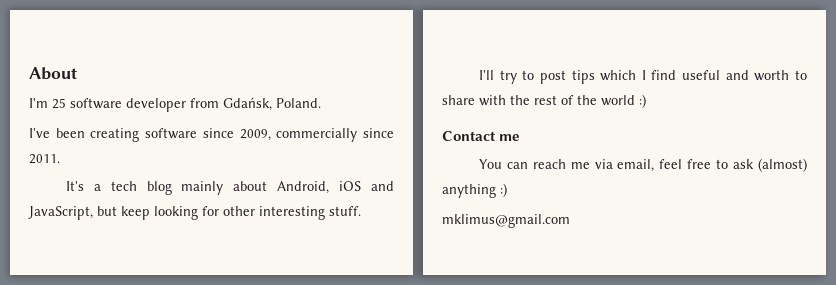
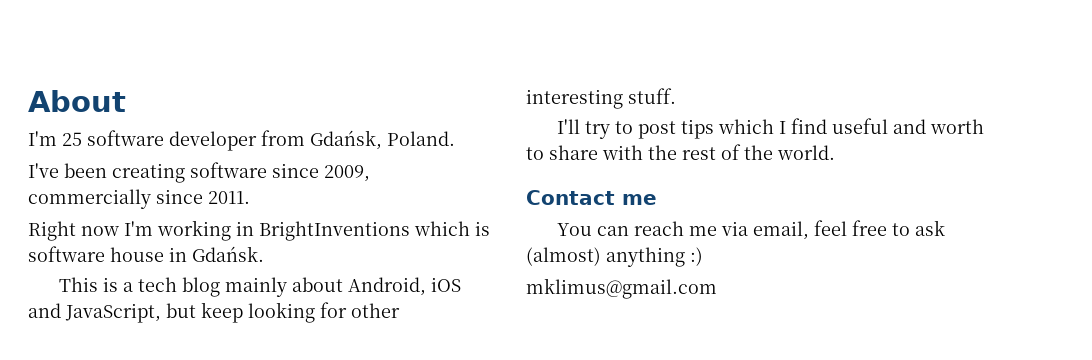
- It's a tech blog mainly about Android, iOS and JavaScript, but keep looking for other interesting stuff.
+ Right now I'm working in BrightInventions which is software house in Gdańsk.
+ This is a tech blog mainly about Android, iOS and JavaScript, but keep looking for other interesting stuff.
- I'll try to post tips which I find useful and worth to share with the rest of the world :)
+ I'll try to post tips which I find useful and worth to share with the rest of the world.

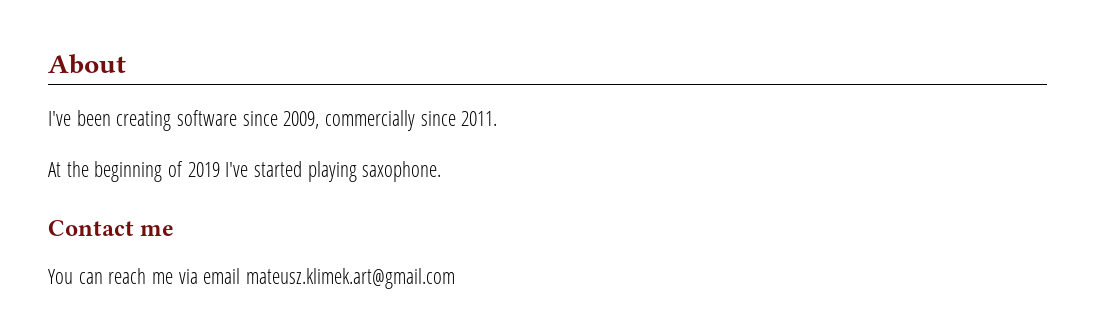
- I'm 25 software developer from Gdańsk, Poland.
- Right now I'm working in BrightInventions which is software house in Gdańsk.
- This is a tech blog mainly about Android, iOS and JavaScript, but keep looking for other interesting stuff.
- I'll try to post tips which I find useful and worth to share with the rest of the world.
+ At the beginning of 2019 I've started playing saxophone.
- You can reach me via email, feel free to ask (almost) anything :)
- mklimus@gmail.com
+ You can reach me via email mateusz.klimek.art@gmail.com

